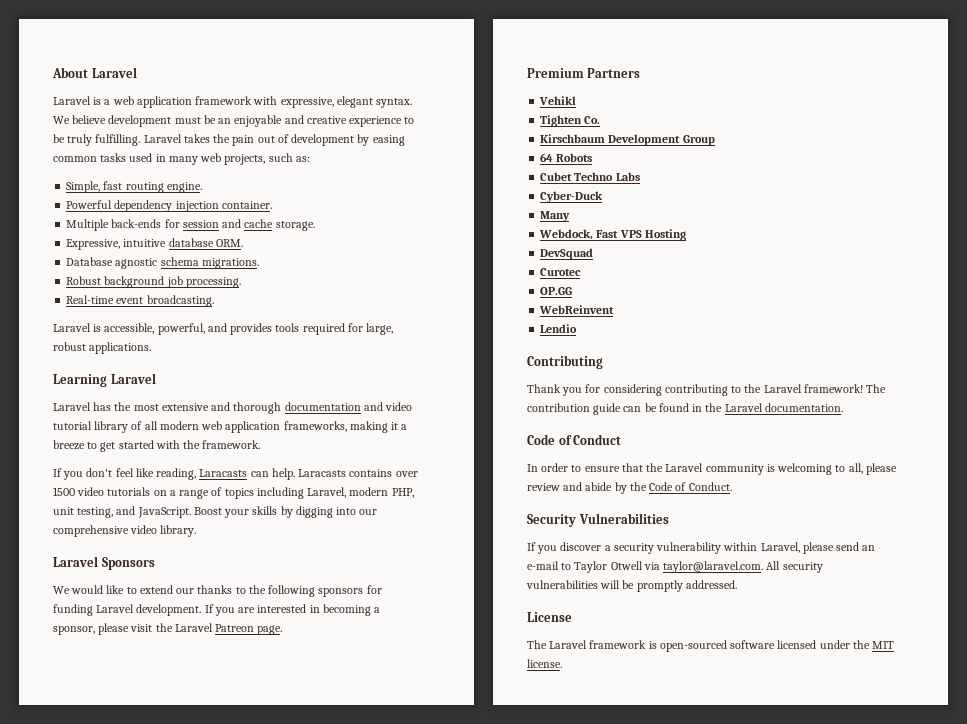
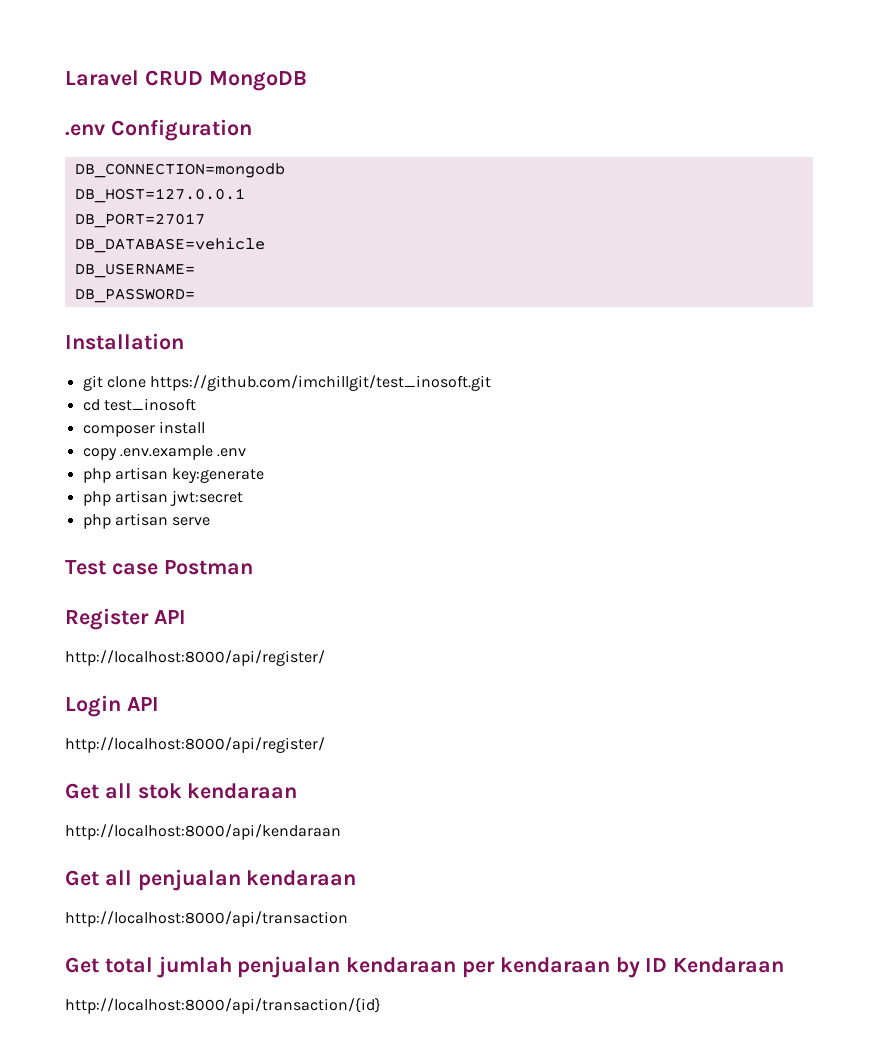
- About Laravel
- Laravel is a web application framework with expressive, elegant syntax. We believe development must be an enjoyable and creative experience to be truly fulfilling. Laravel takes the pain out of development by easing common tasks used in many web projects, such as:
- Simple, fast routing engine.
- Powerful dependency injection container.
- Multiple back-ends for session and cache storage.
- Expressive, intuitive database ORM.
- Database agnostic schema migrations.
- Robust background job processing.
- Real-time event broadcasting.
- Laravel is accessible, powerful, and provides tools required for large, robust applications.
- Learning Laravel
- Laravel has the most extensive and thorough documentation and video tutorial library of all modern web application frameworks, making it a breeze to get started with the framework.
- If you don't feel like reading, Laracasts can help. Laracasts contains over 1500 video tutorials on a range of topics including Laravel, modern PHP, unit testing, and JavaScript. Boost your skills by digging into our comprehensive video library.
- Laravel Sponsors
- We would like to extend our thanks to the following sponsors for funding Laravel development. If you are interested in becoming a sponsor, please visit the Laravel Patreon page.
- Premium Partners
- Vehikl
- Tighten Co.
- Kirschbaum Development Group
- 64 Robots
- Cubet Techno Labs
- Cyber-Duck
- Many
- Webdock, Fast VPS Hosting
- DevSquad
- Curotec
- OP.GG
- WebReinvent
- Lendio
- Contributing
- Thank you for considering contributing to the Laravel framework! The contribution guide can be found in the Laravel documentation.
- Code of Conduct
- In order to ensure that the Laravel community is welcoming to all, please review and abide by the Code of Conduct.
- Security Vulnerabilities
- If you discover a security vulnerability within Laravel, please send an e-mail to Taylor Otwell via taylor@laravel.com. All security vulnerabilities will be promptly addressed.
- License
- The Laravel framework is open-sourced software licensed under the MIT license.
+ Laravel CRUD MongoDB
+ .env Configuration
+ DB_CONNECTION=mongodb
+ DB_HOST=127.0.0.1
+ DB_PORT=27017
+ DB_DATABASE=vehicle
+ DB_USERNAME=
+ DB_PASSWORD=
+ Installation
+ git clone https://github.com/imchillgit/test_inosoft.git
+ cd test_inosoft
+ composer install
+ copy .env.example .env
+ php artisan key:generate
+ php artisan jwt:secret
+ php artisan serve
+ Test case Postman
+ Register API
+ http://localhost:8000/api/register/
+ Login API
+ http://localhost:8000/api/register/
+ Get all stok kendaraan
+ http://localhost:8000/api/kendaraan
+ Get all penjualan kendaraan
+ http://localhost:8000/api/transaction
+ Get total jumlah penjualan kendaraan per kendaraan by ID Kendaraan
+ http://localhost:8000/api/transaction/{id}

